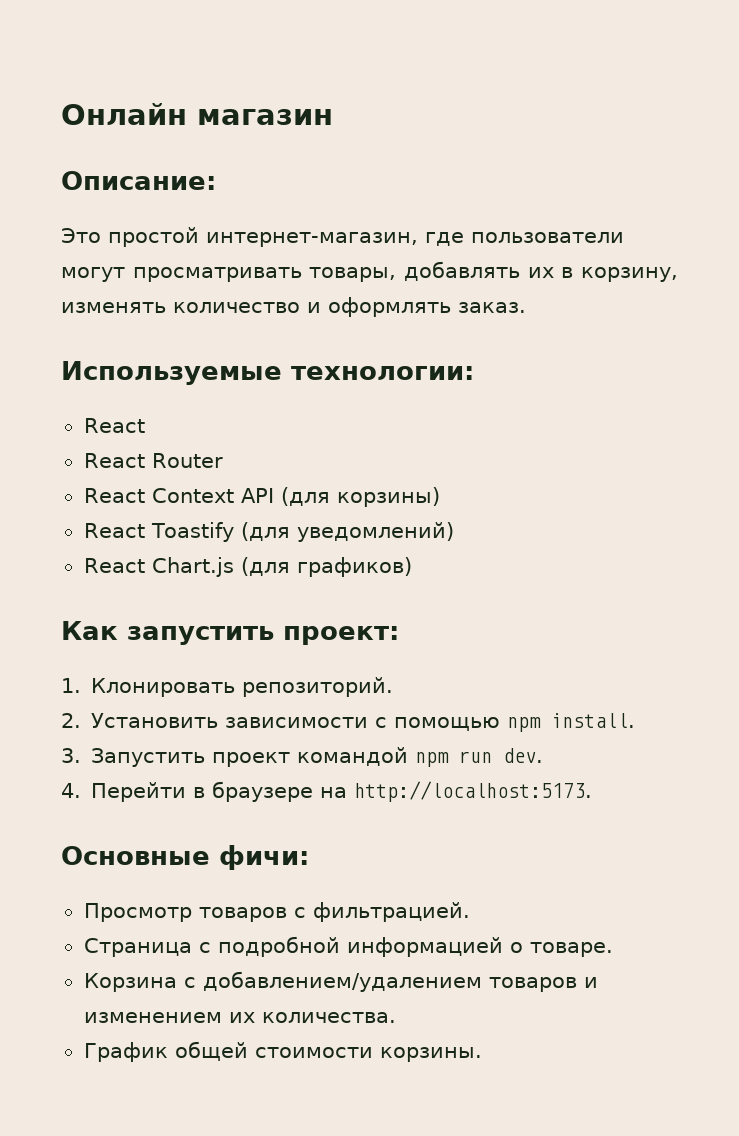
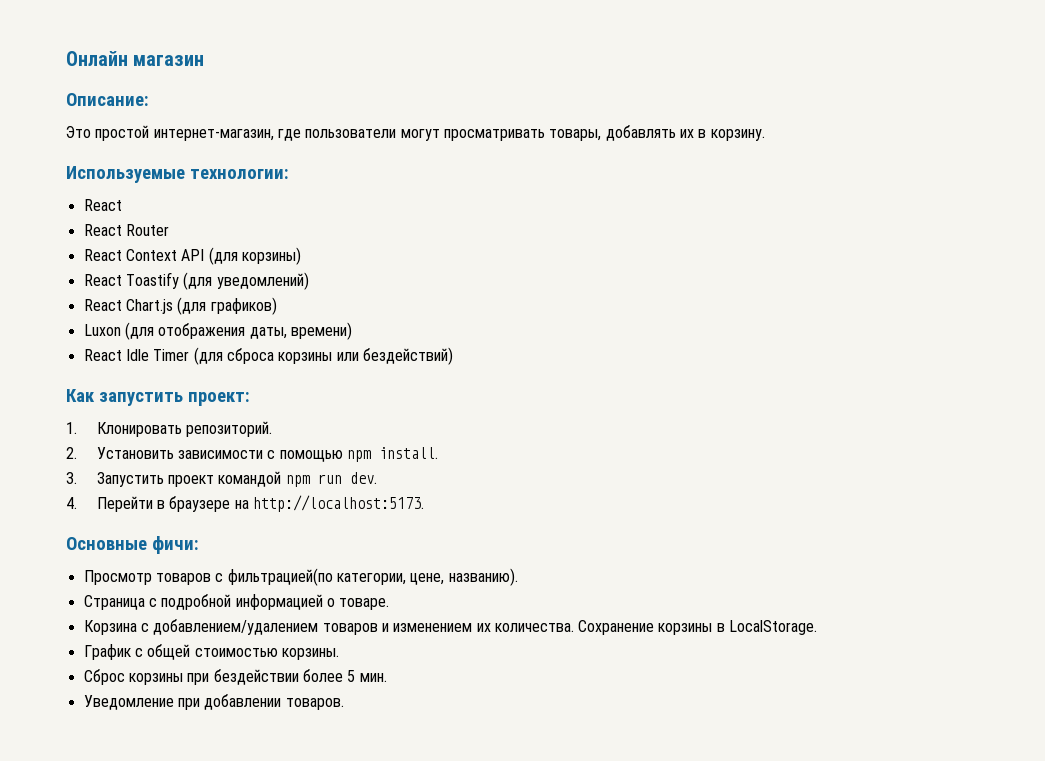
- Это простой интернет-магазин, где пользователи могут просматривать товары, добавлять их в корзину, изменять количество и оформлять заказ.
+ Это простой интернет-магазин, где пользователи могут просматривать товары, добавлять их в корзину.
+ Luxon (для отображения даты, времени)
+ React Idle Timer (для сброса корзины или бездействий)
- Просмотр товаров с фильтрацией.
+ Просмотр товаров с фильтрацией(по категории, цене, названию).
- Корзина с добавлением/удалением товаров и изменением их количества.
- График общей стоимости корзины.
+ Корзина с добавлением/удалением товаров и изменением их количества. Сохранение корзины в LocalStorage.
+ График с общей стоимостью корзины.
+ Сброс корзины при бездействии более 5 мин.
+ Уведомление при добавлении товаров.

